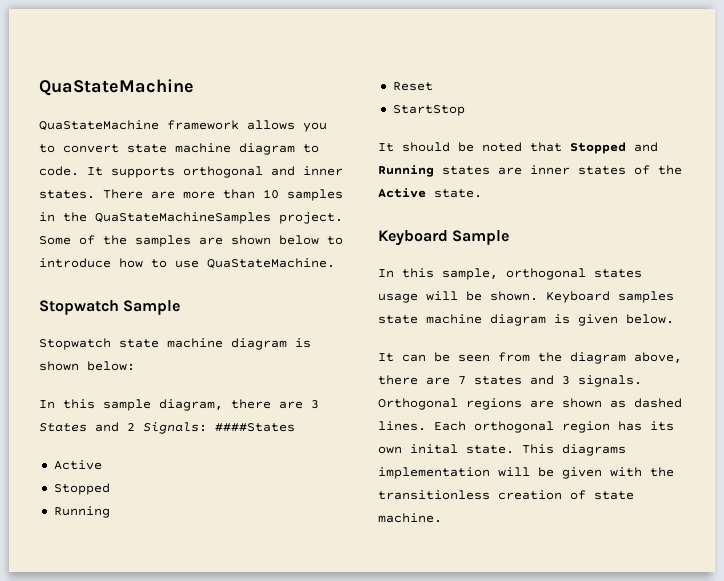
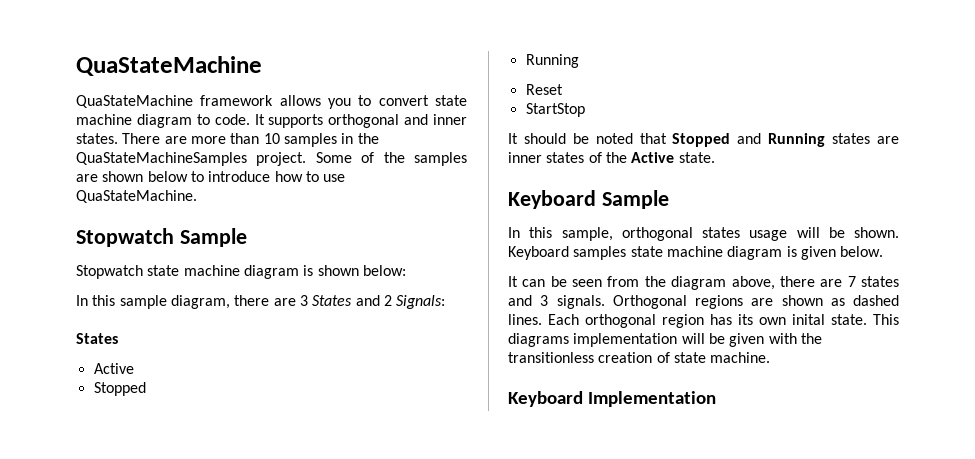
- In this sample diagram, there are 3 States and 2 Signals: ####States
+ In this sample diagram, there are 3 States and 2 Signals:
+ States
+ Keyboard Implementation

